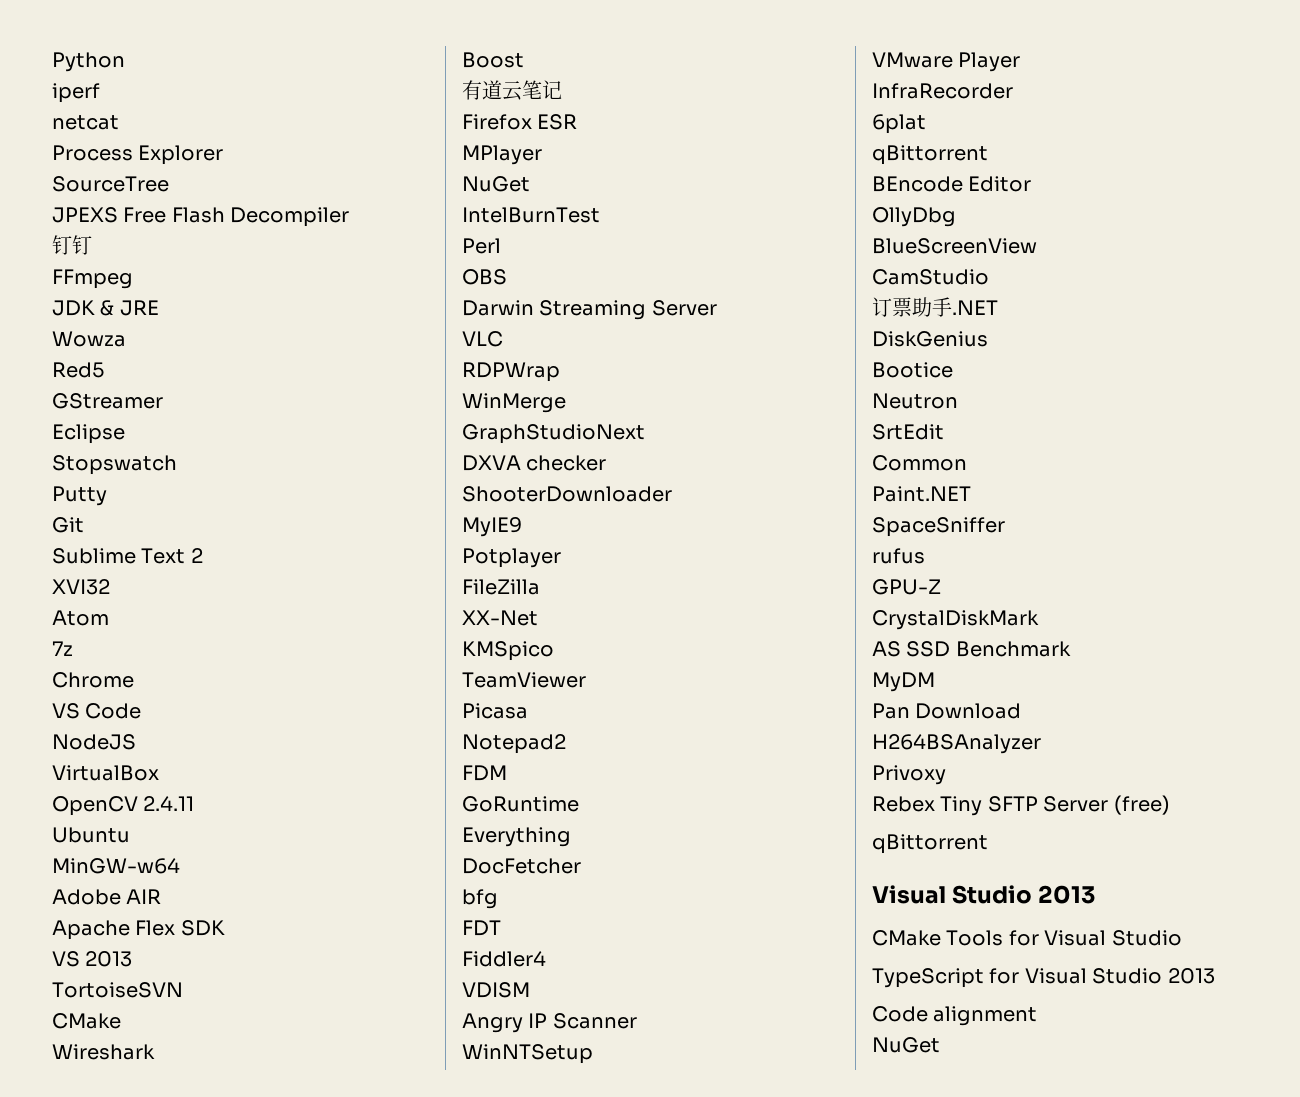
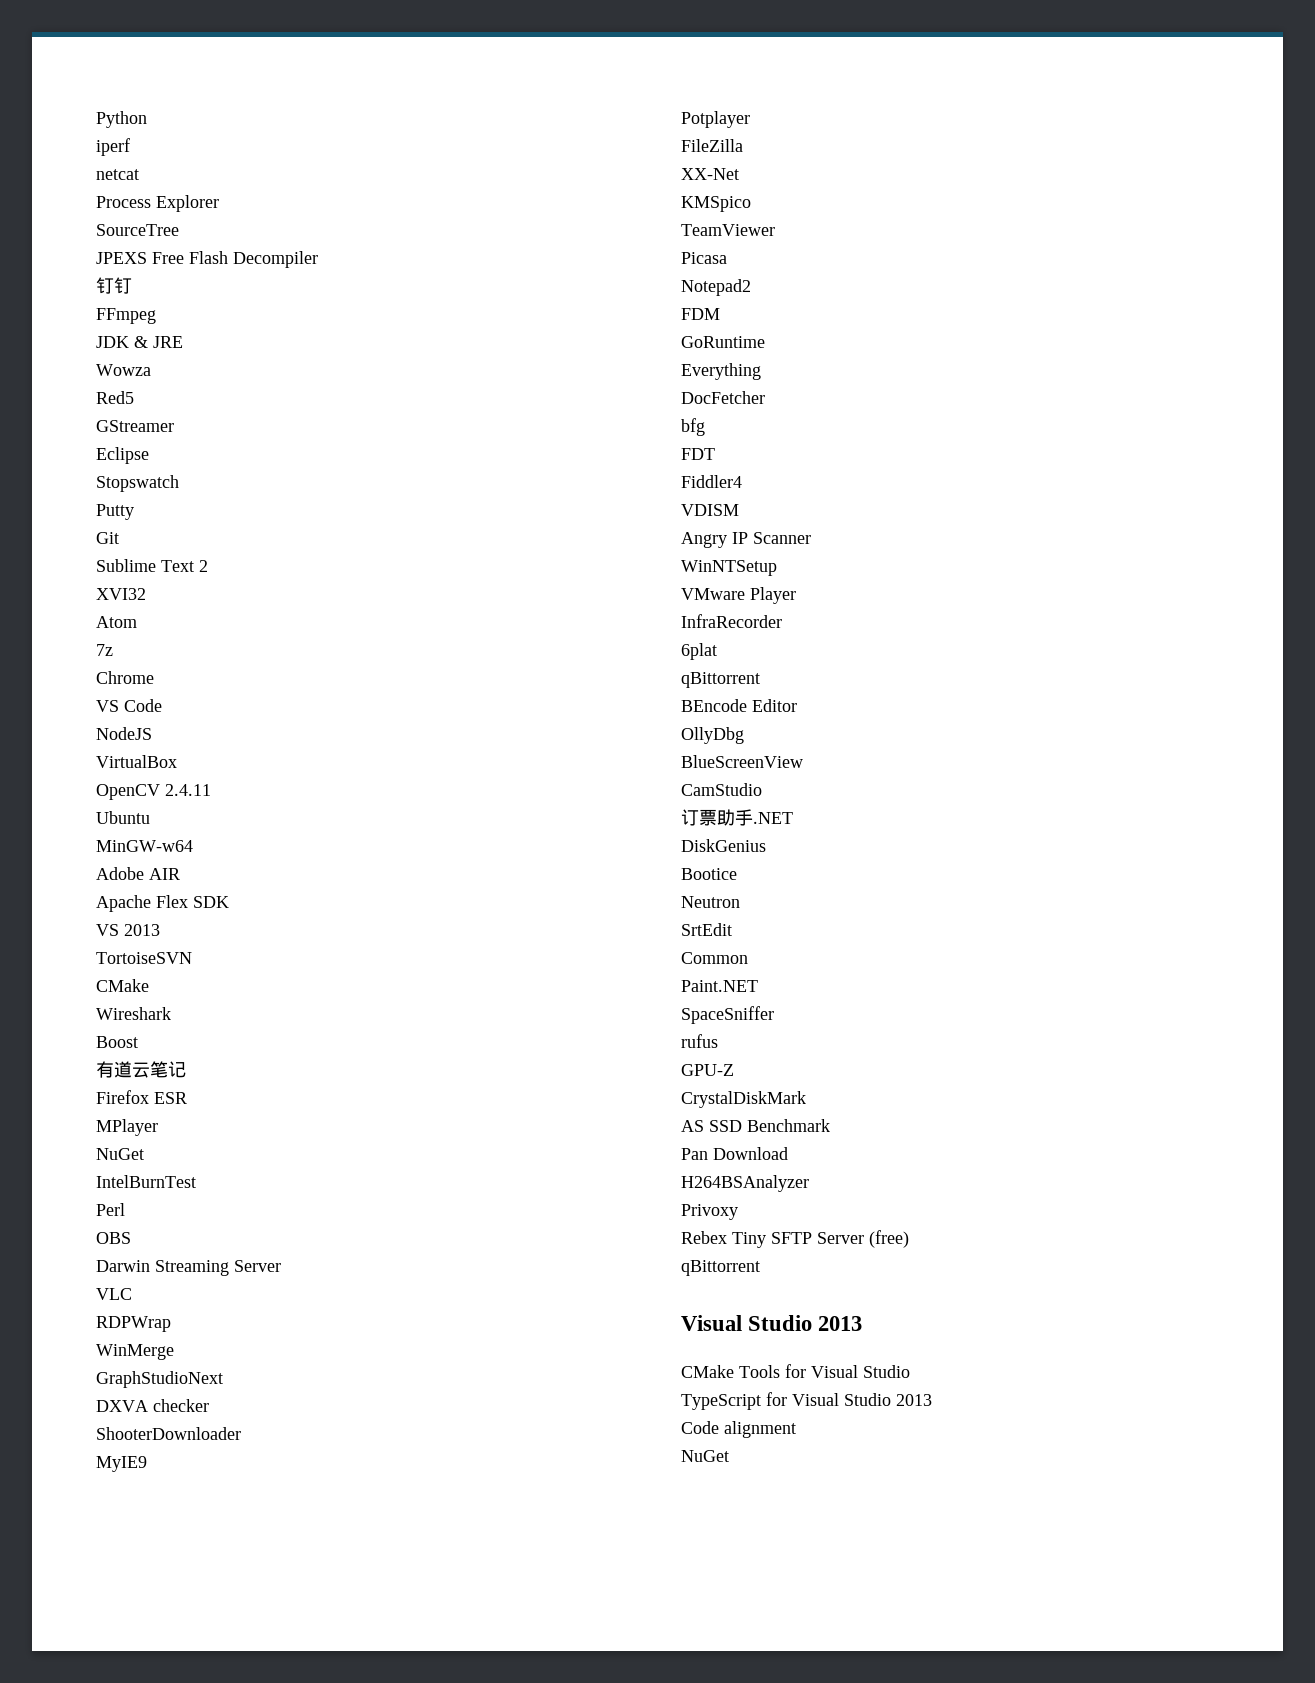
- MyDM

